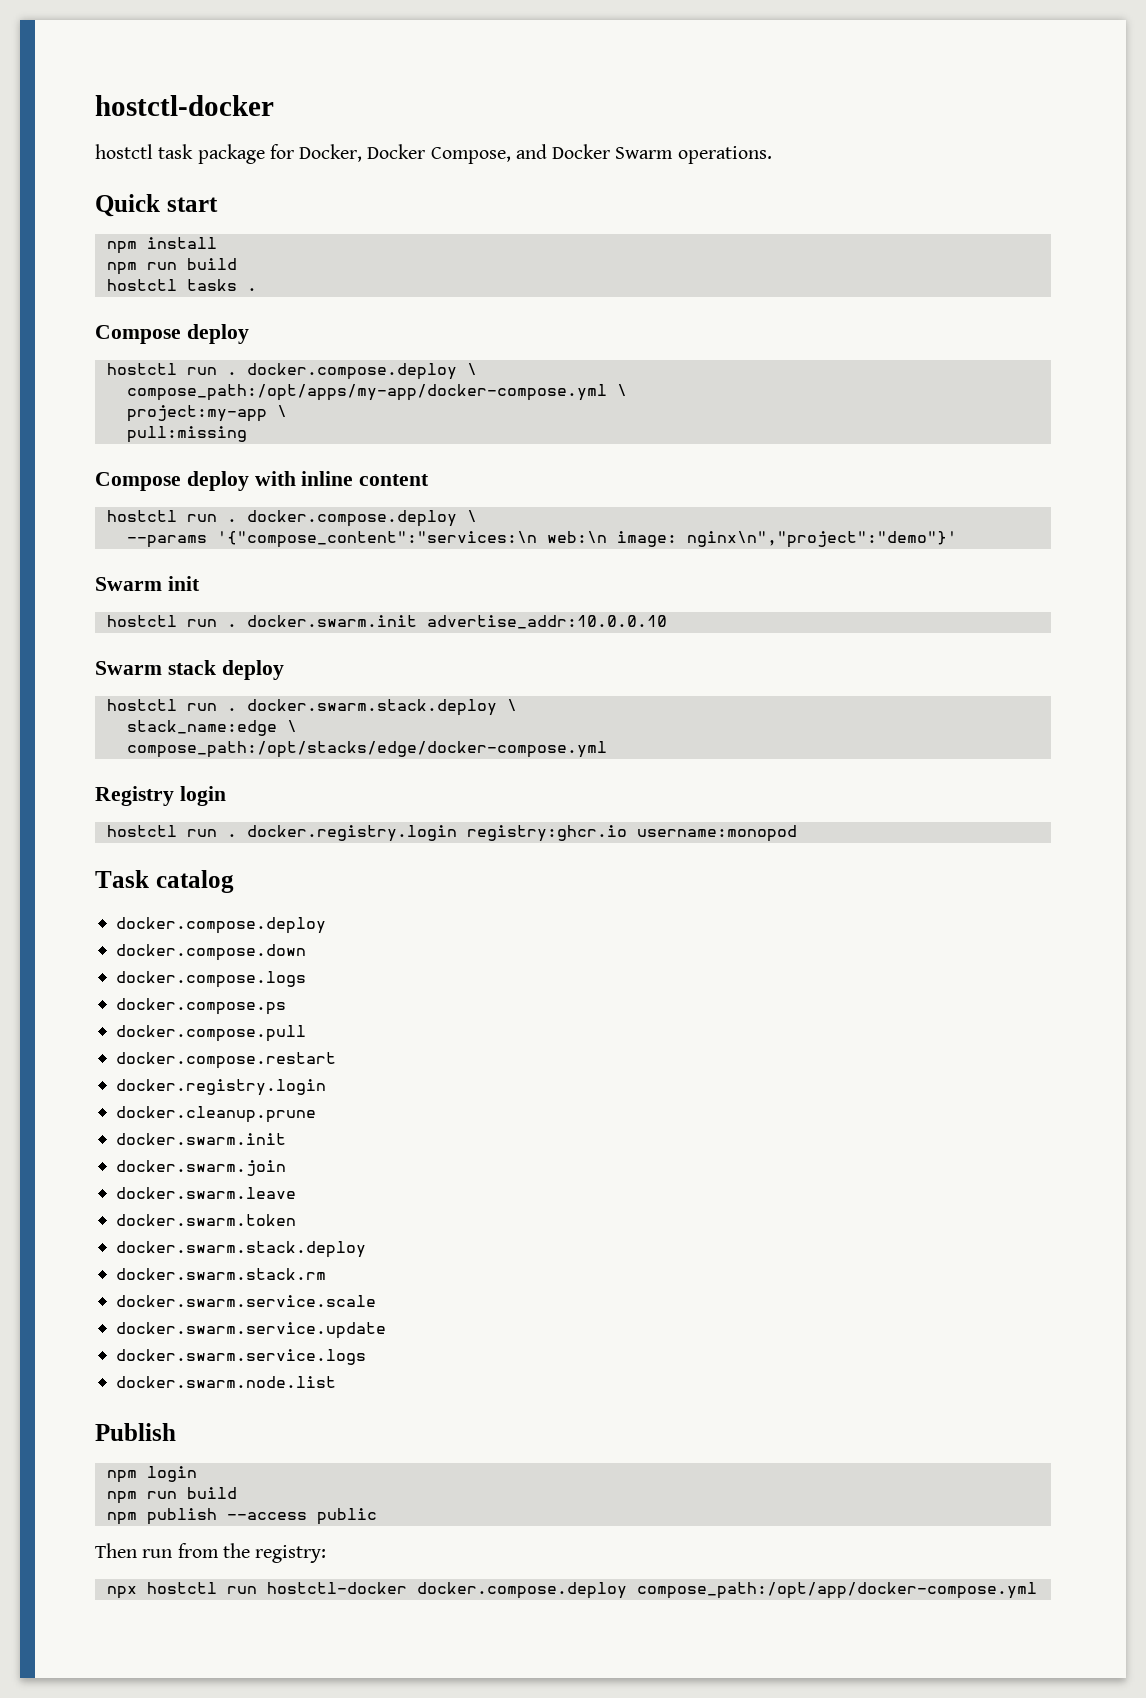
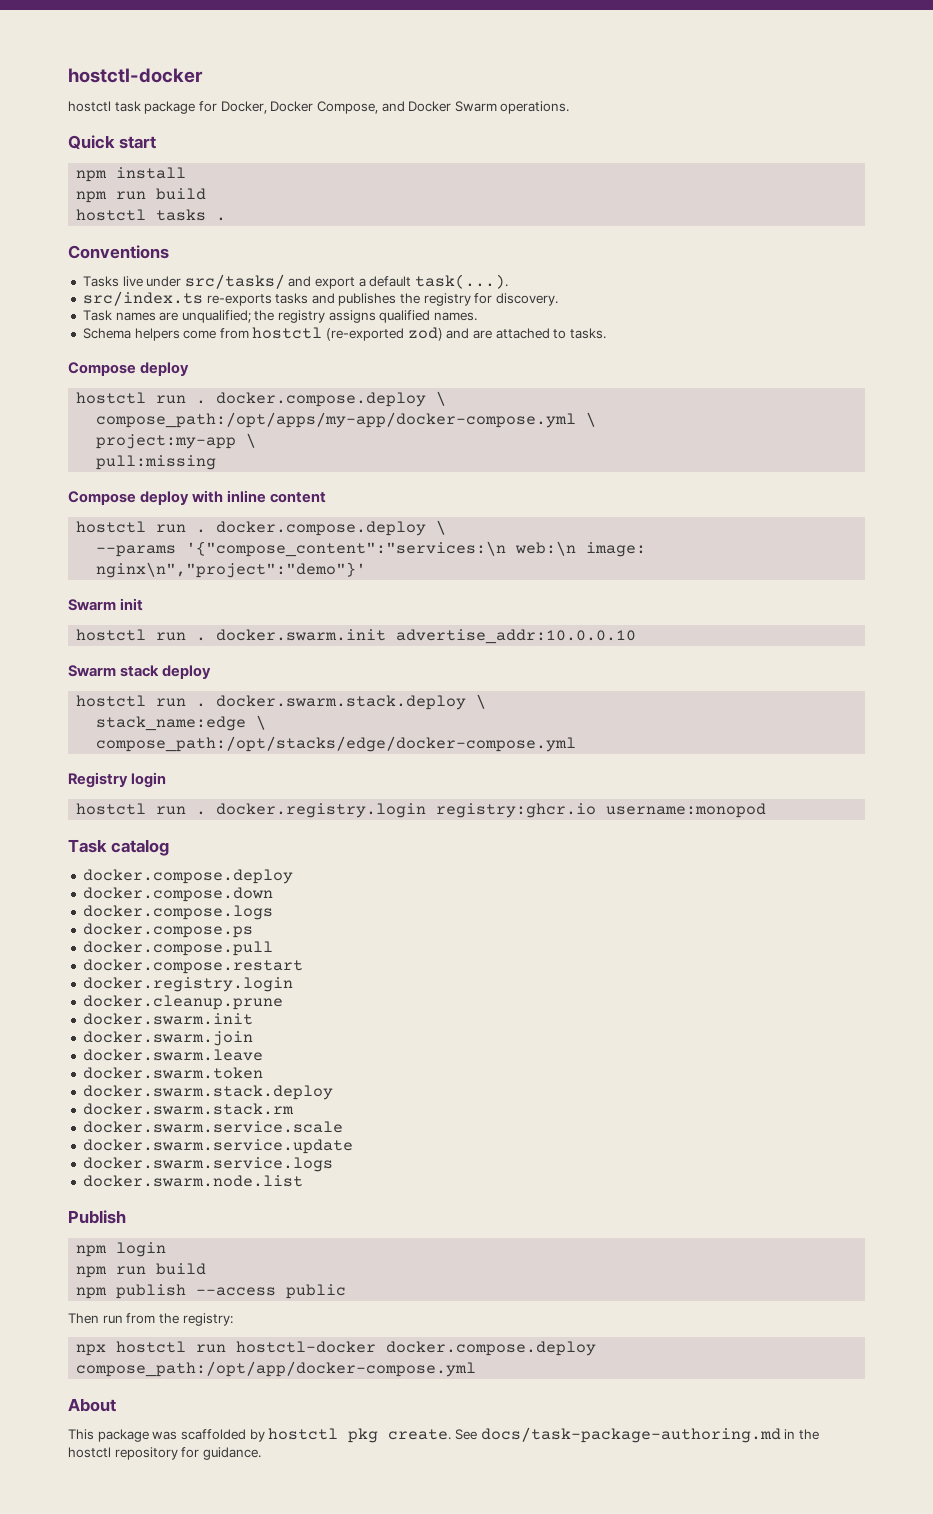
+ Conventions
+ Tasks live under src/tasks/ and export a default task(...).
+ src/index.ts re-exports tasks and publishes the registry for discovery.
+ Task names are unqualified; the registry assigns qualified names.
+ Schema helpers come from hostctl (re-exported zod) and are attached to tasks.
+ About
+ This package was scaffolded by hostctl pkg create. See docs/task-package-authoring.md in the hostctl repository for guidance.

